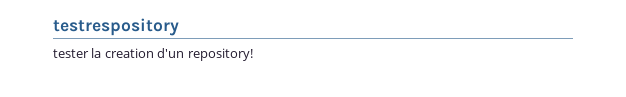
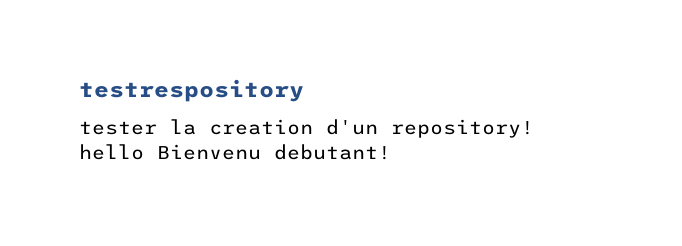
- tester la creation d'un repository!
+ tester la creation d'un repository! hello Bienvenu debutant!

